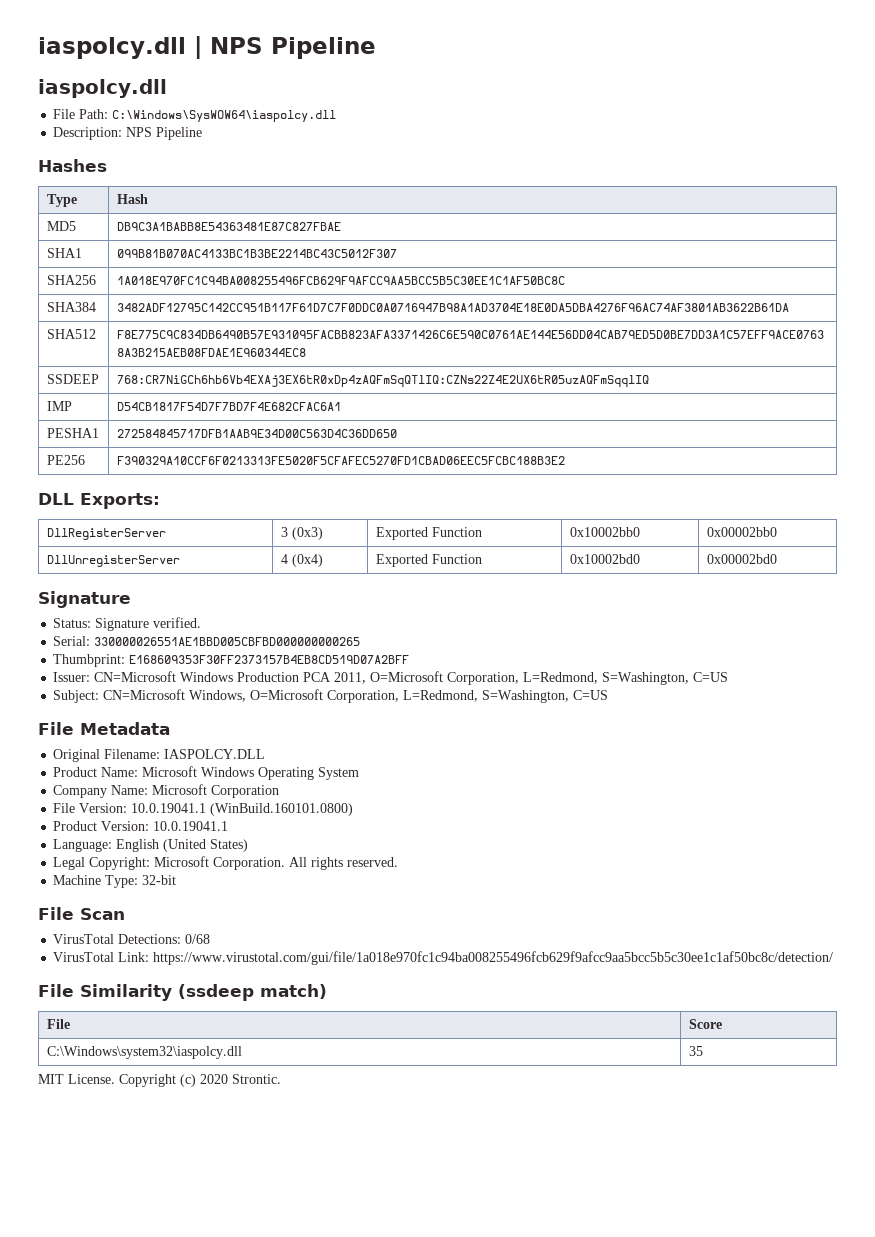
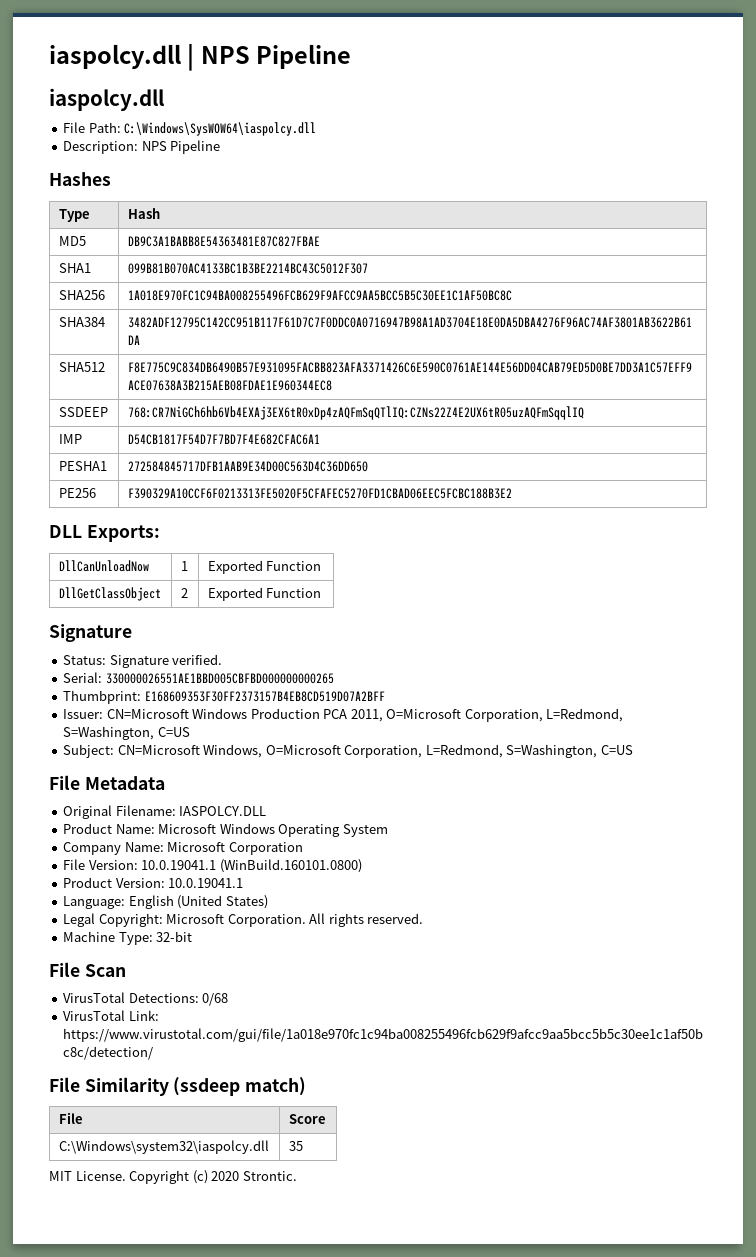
- DllRegisterServer | 3 (0x3) | Exported Function | 0x10002bb0 | 0x00002bb0
- DllUnregisterServer | 4 (0x4) | Exported Function | 0x10002bd0 | 0x00002bd0
+ DllCanUnloadNow | 1 | Exported Function
+ DllGetClassObject | 2 | Exported Function

